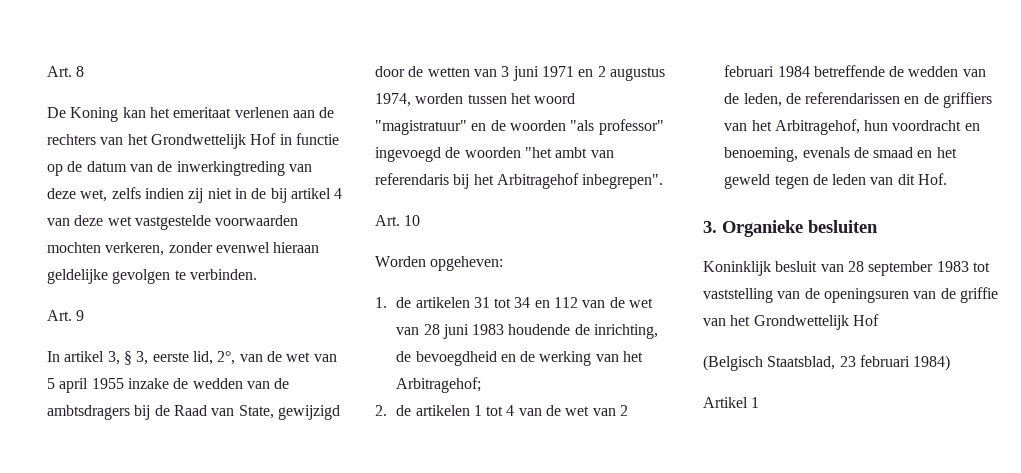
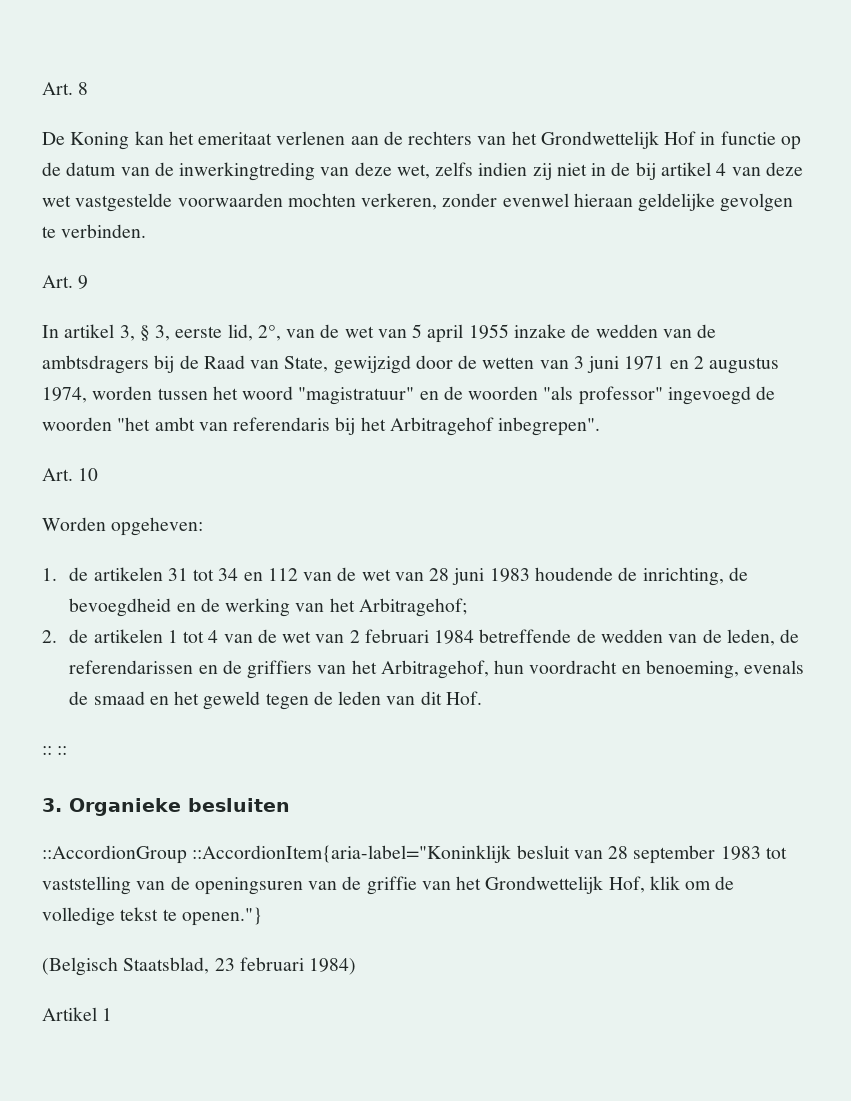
+ :: ::
- Koninklijk besluit van 28 september 1983 tot vaststelling van de openingsuren van de griffie van het Grondwettelijk Hof
+ ::AccordionGroup ::AccordionItem{aria-label="Koninklijk besluit van 28 september 1983 tot vaststelling van de openingsuren van de griffie van het Grondwettelijk Hof, klik om de volledige tekst te openen."}

